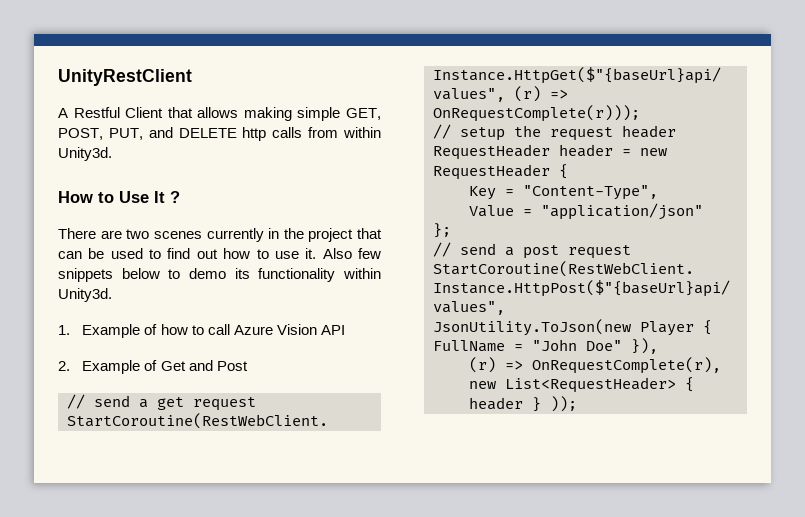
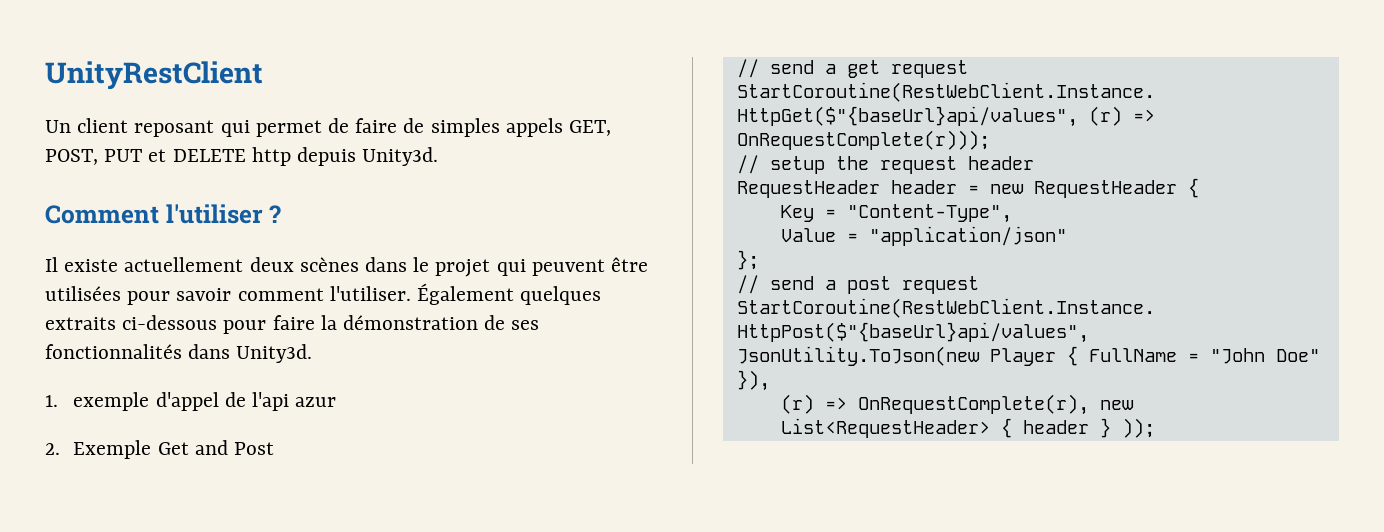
- A Restful Client that allows making simple GET, POST, PUT, and DELETE http calls from within Unity3d.
- How to Use It ?
- There are two scenes currently in the project that can be used to find out how to use it. Also few snippets below to demo its functionality within Unity3d.
- 1. Example of how to call Azure Vision API
+ Un client reposant qui permet de faire de simples appels GET, POST, PUT et DELETE http depuis Unity3d.
+ Comment l'utiliser ?
+ Il existe actuellement deux scènes dans le projet qui peuvent être utilisées pour savoir comment l'utiliser. Également quelques extraits ci-dessous pour faire la démonstration de ses fonctionnalités dans Unity3d.
+ 1. exemple d'appel de l'api azur
- 2. Example of Get and Post
+ 2. Exemple Get and Post

